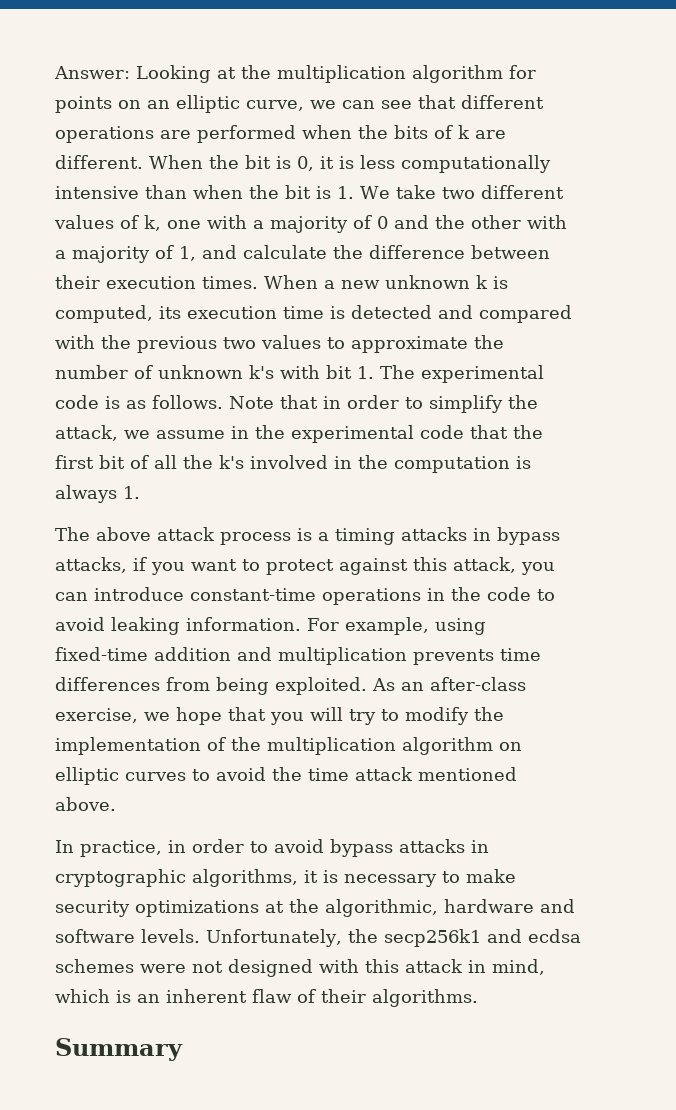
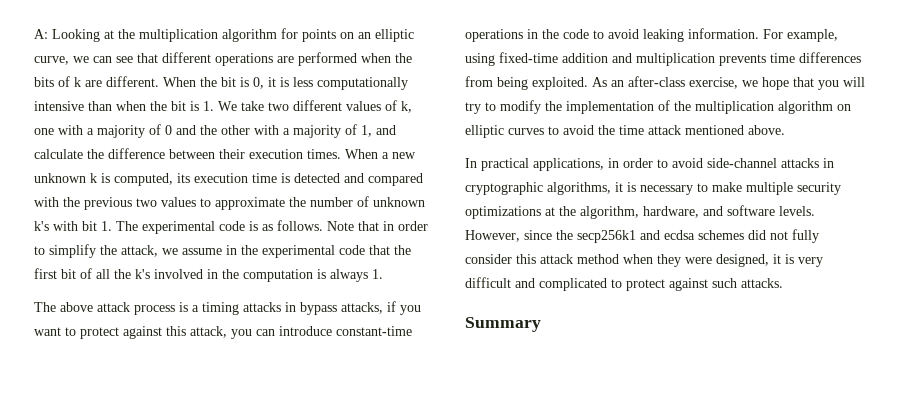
- Answer: Looking at the multiplication algorithm for points on an elliptic curve, we can see that different operations are performed when the bits of k are different.
+ A: Looking at the multiplication algorithm for points on an elliptic curve, we can see that different operations are performed when the bits of k are different.
- In practice, in order to avoid bypass attacks in cryptographic algorithms, it is necessary to make security optimizations at the algorithmic, hardware and software levels.
+ In practical applications, in order to avoid side-channel attacks in cryptographic algorithms, it is necessary to make multiple security optimizations at the algorithm, hardware, and software levels.
- Unfortunately, the secp256k1 and ecdsa schemes were not designed with this attack in mind, which is an inherent flaw of their algorithms.
+ However, since the secp256k1 and ecdsa schemes did not fully consider this attack method when they were designed, it is very difficult and complicated to protect against such attacks.

